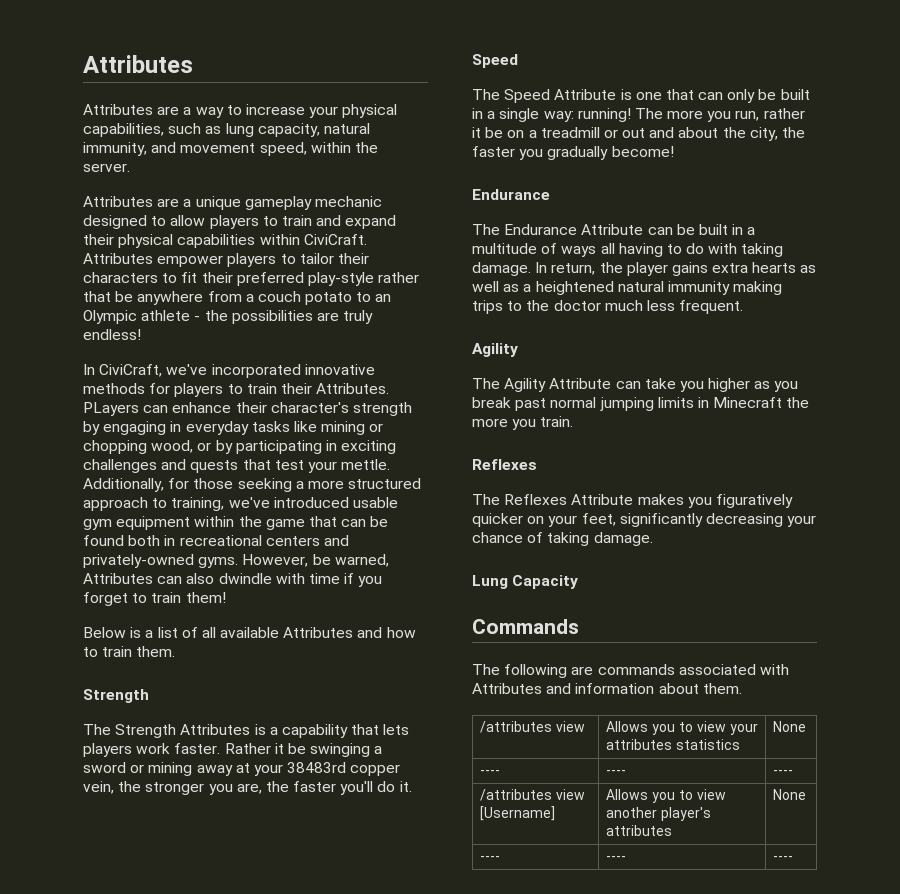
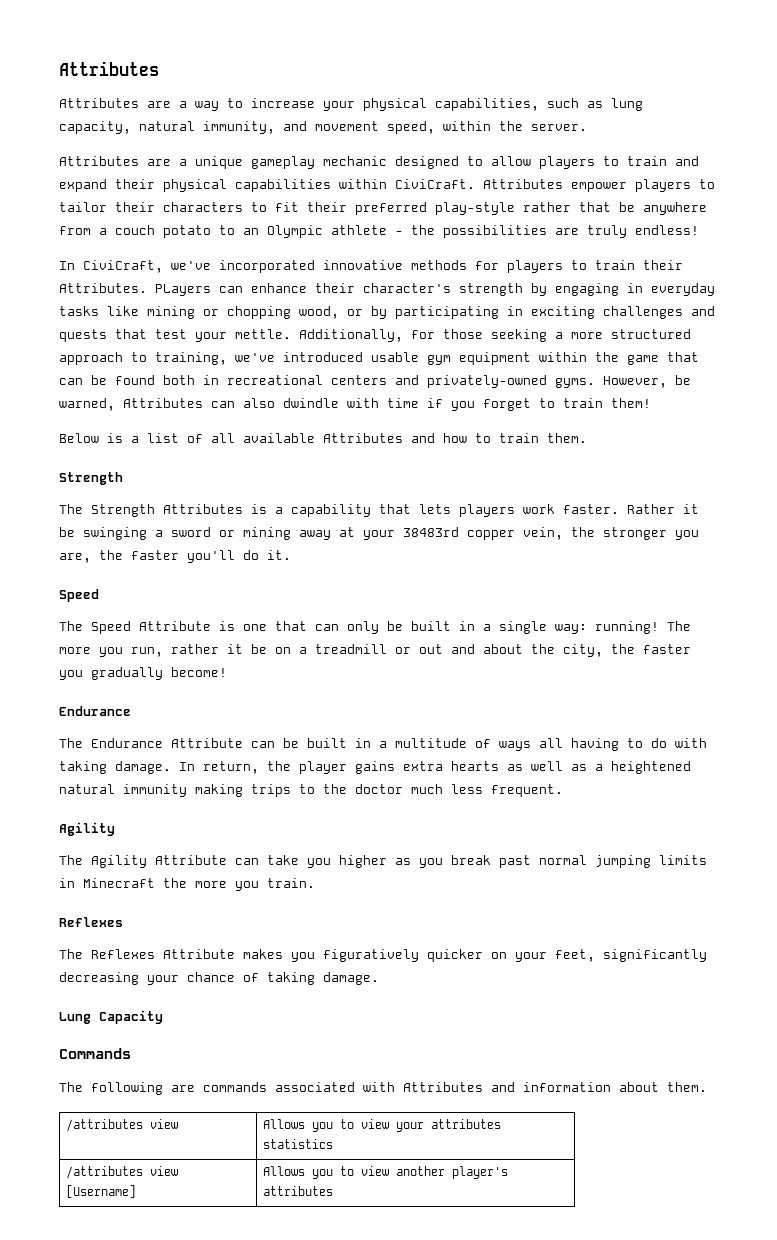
- /attributes view | Allows you to view your attributes statistics | None
- ---- | ---- | ----
+ /attributes view | Allows you to view your attributes statistics
- /attributes view [Username] | Allows you to view another player's attributes | None
- ---- | ---- | ----
+ /attributes view [Username] | Allows you to view another player's attributes

